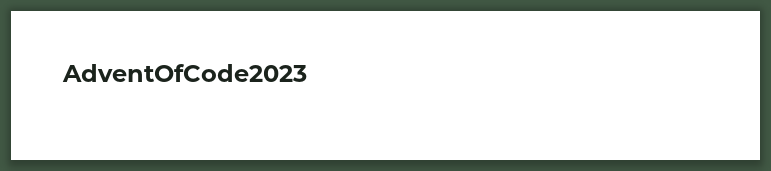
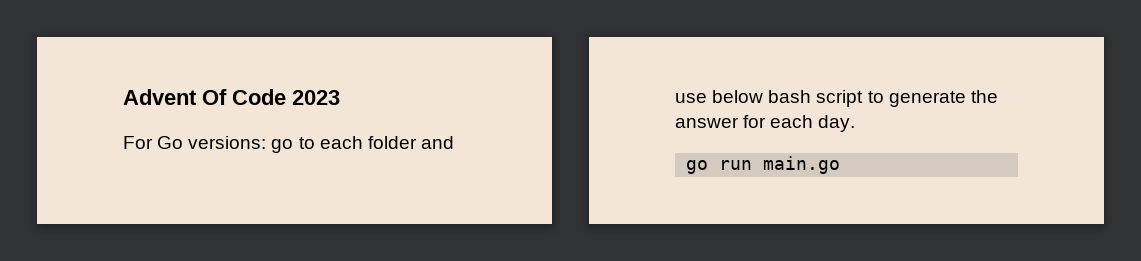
- AdventOfCode2023
+ Advent Of Code 2023
+ For Go versions: go to each folder and use below bash script to generate the answer for each day.
+ go run main.go

